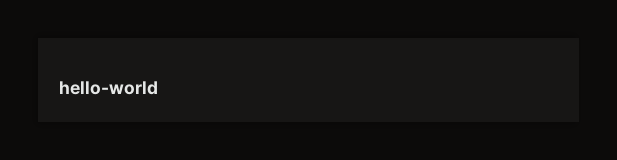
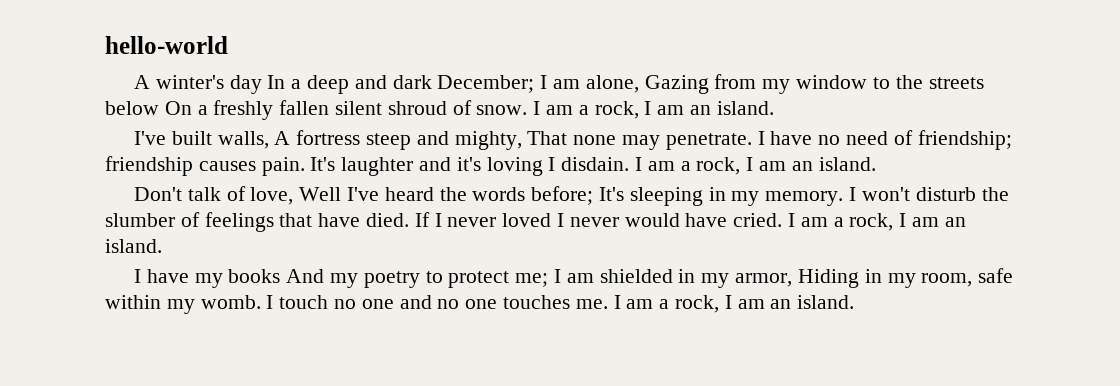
+ A winter's day In a deep and dark December; I am alone, Gazing from my window to the streets below On a freshly fallen silent shroud of snow. I am a rock, I am an island.
+ I've built walls, A fortress steep and mighty, That none may penetrate. I have no need of friendship; friendship causes pain. It's laughter and it's loving I disdain. I am a rock, I am an island.
+ Don't talk of love, Well I've heard the words before; It's sleeping in my memory. I won't disturb the slumber of feelings that have died. If I never loved I never would have cried. I am a rock, I am an island.
+ I have my books And my poetry to protect me; I am shielded in my armor, Hiding in my room, safe within my womb. I touch no one and no one touches me. I am a rock, I am an island.

